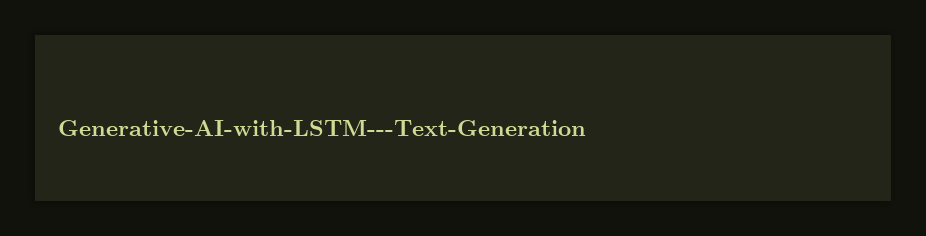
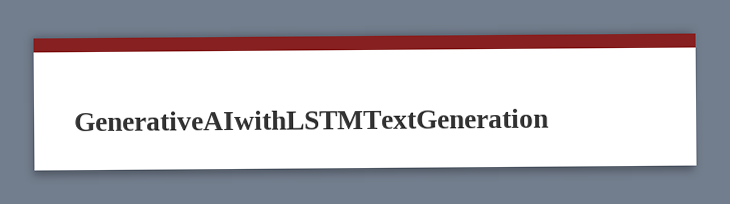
- Generative-AI-with-LSTM---Text-Generation
+ GenerativeAIwithLSTMTextGeneration

